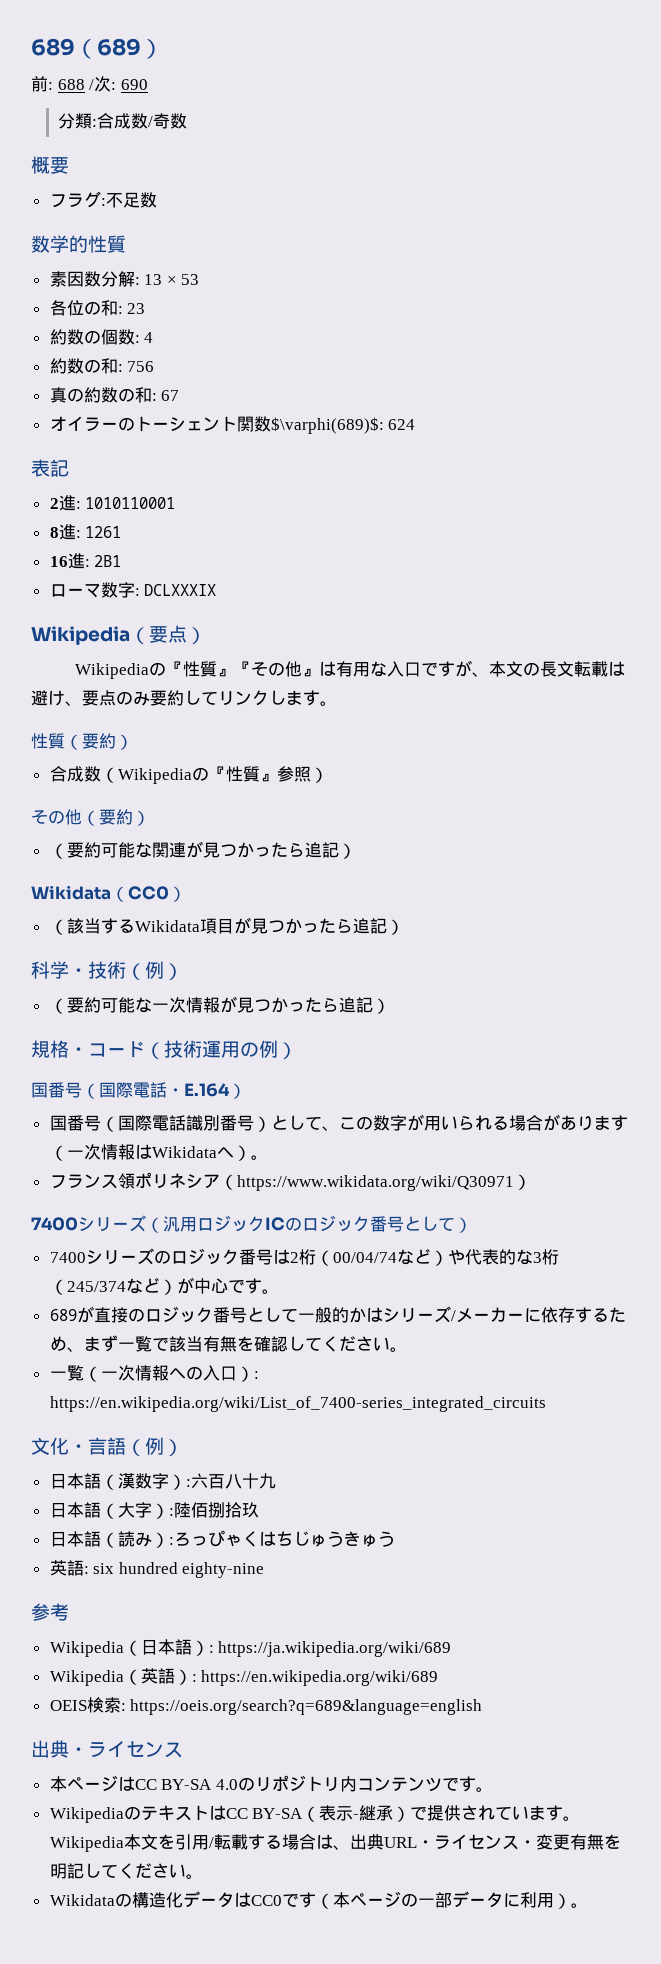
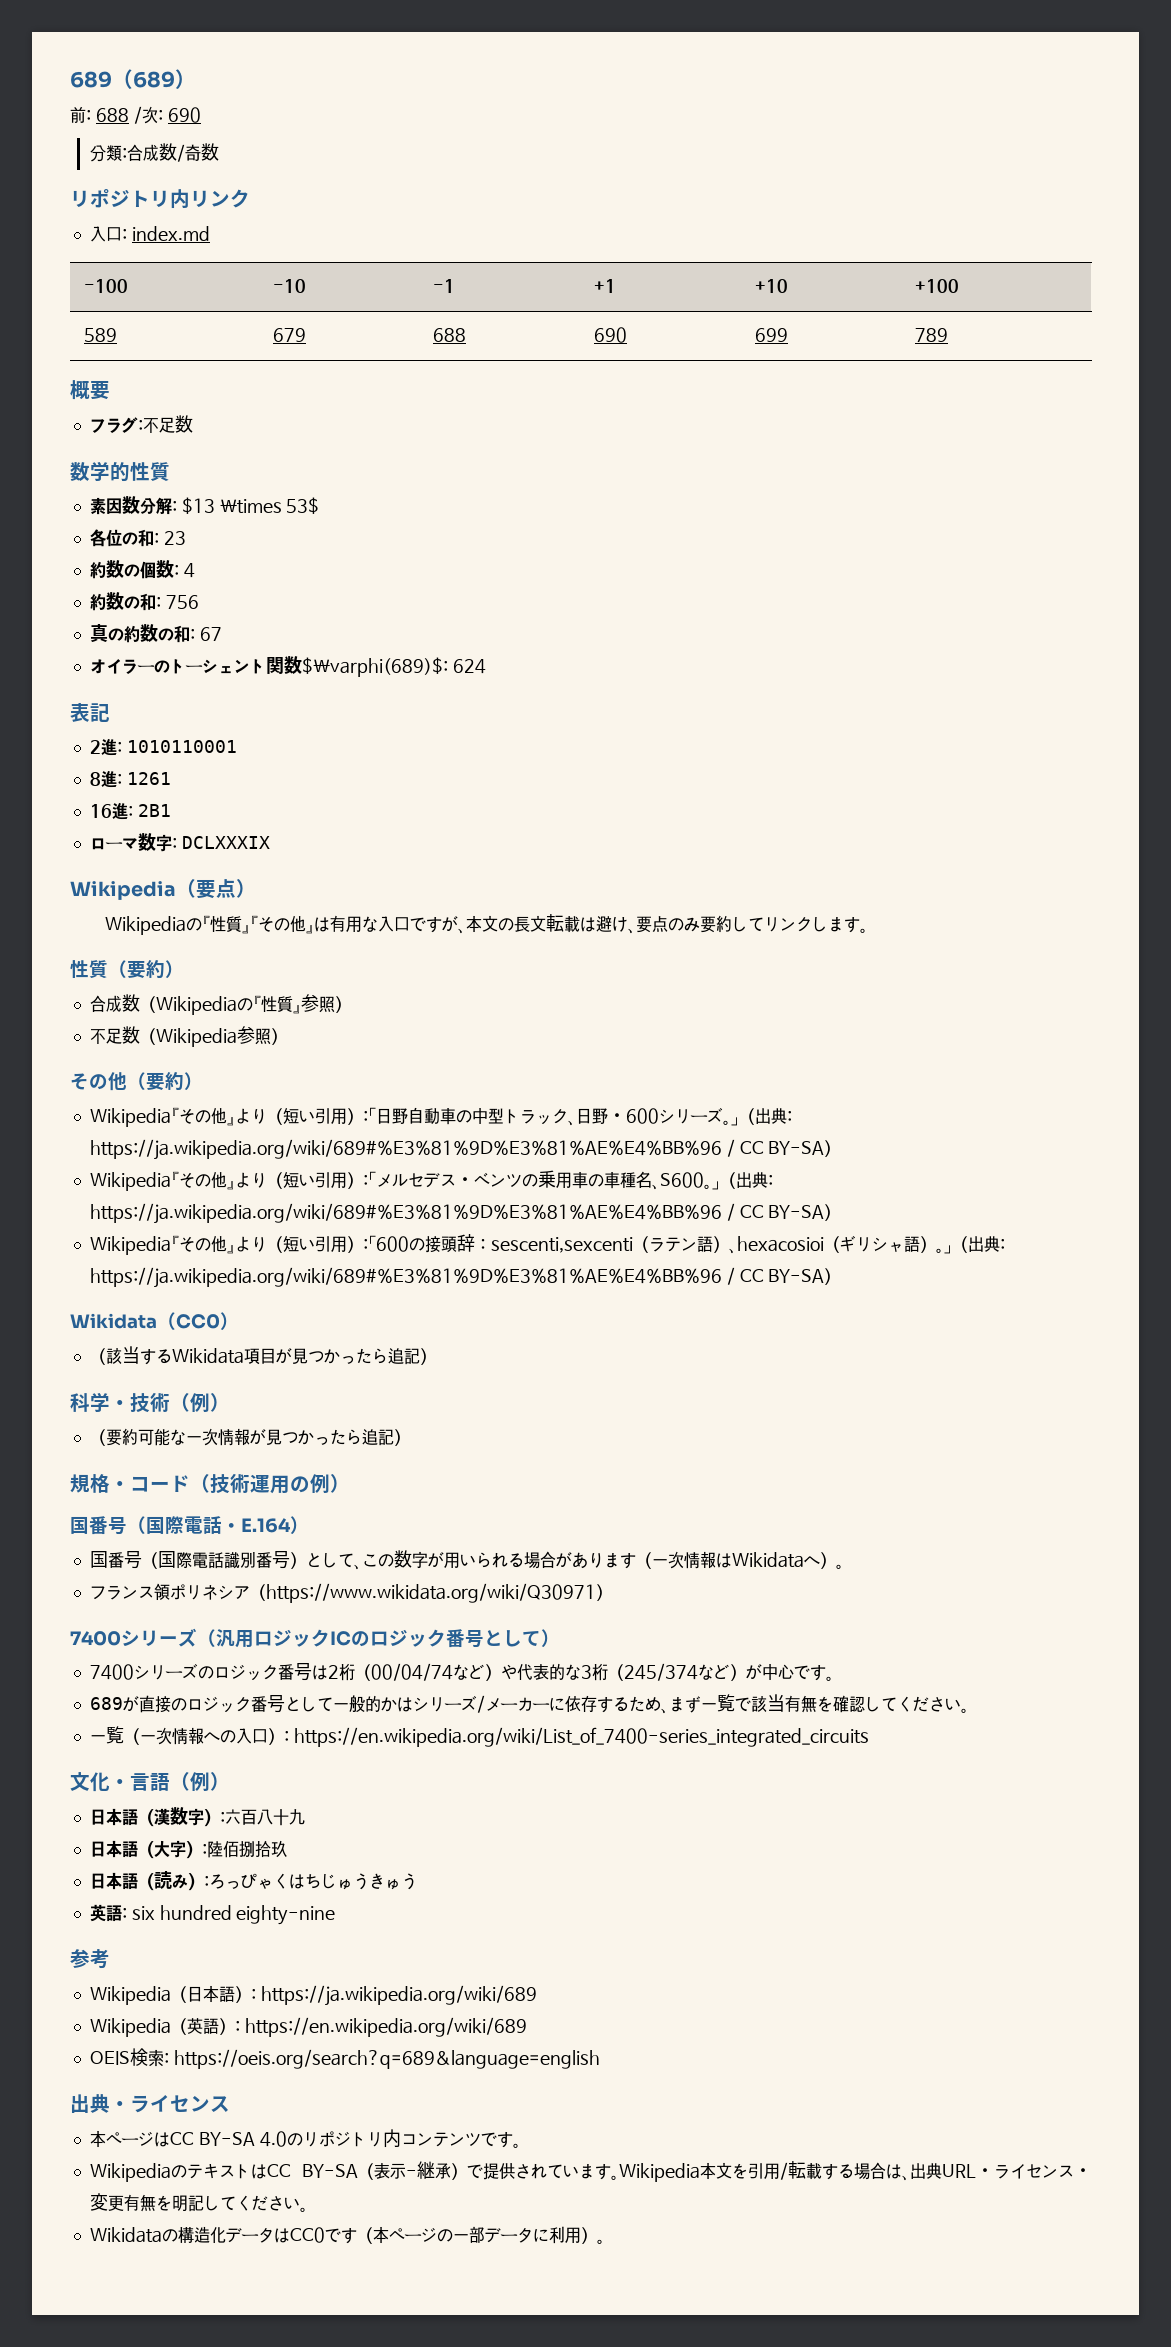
+ リポジトリ内リンク
+ 入口: index.md
+ -100 | -10 | -1 | +1 | +10 | +100
+ 589 | 679 | 688 | 690 | 699 | 789
- 素因数分解: 13 × 53
+ 素因数分解: $13 \times 53$
+ 不足数（Wikipedia参照）
- （要約可能な関連が見つかったら追記）
+ Wikipedia『その他』より（短い引用）:「日野自動車の中型トラック、日野・600シリーズ。」（出典: https://ja.wikipedia.org/wiki/689#%E3%81%9D%E3%81%AE%E4%BB%96 / CC BY-SA）
+ Wikipedia『その他』より（短い引用）:「メルセデス・ベンツの乗用車の車種名、S600。」（出典: https://ja.wikipedia.org/wiki/689#%E3%81%9D%E3%81%AE%E4%BB%96 / CC BY-SA）
+ Wikipedia『その他』より（短い引用）:「600の接頭辞：sescenti,sexcenti（ラテン語）、hexacosioi（ギリシャ語）。」（出典: https://ja.wikipedia.org/wiki/689#%E3%81%9D%E3%81%AE%E4%BB%96 / CC BY-SA）

